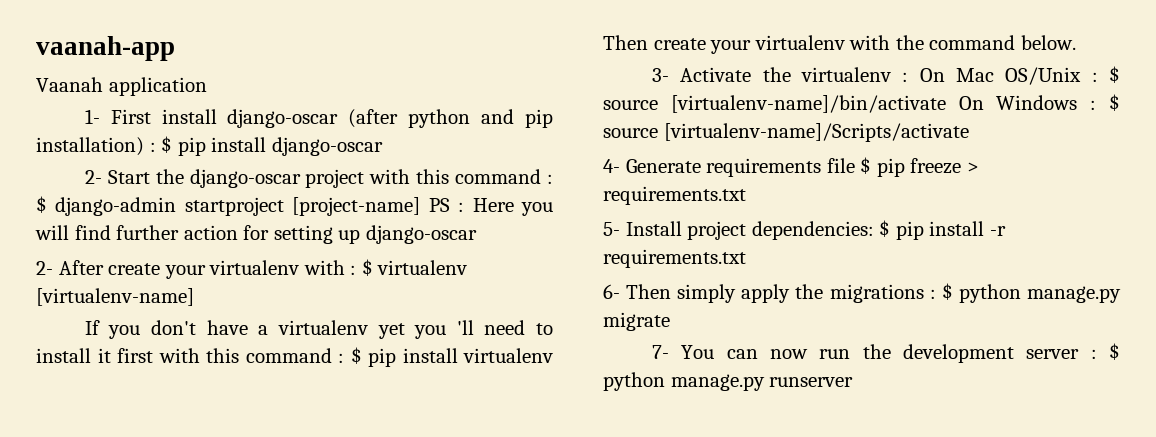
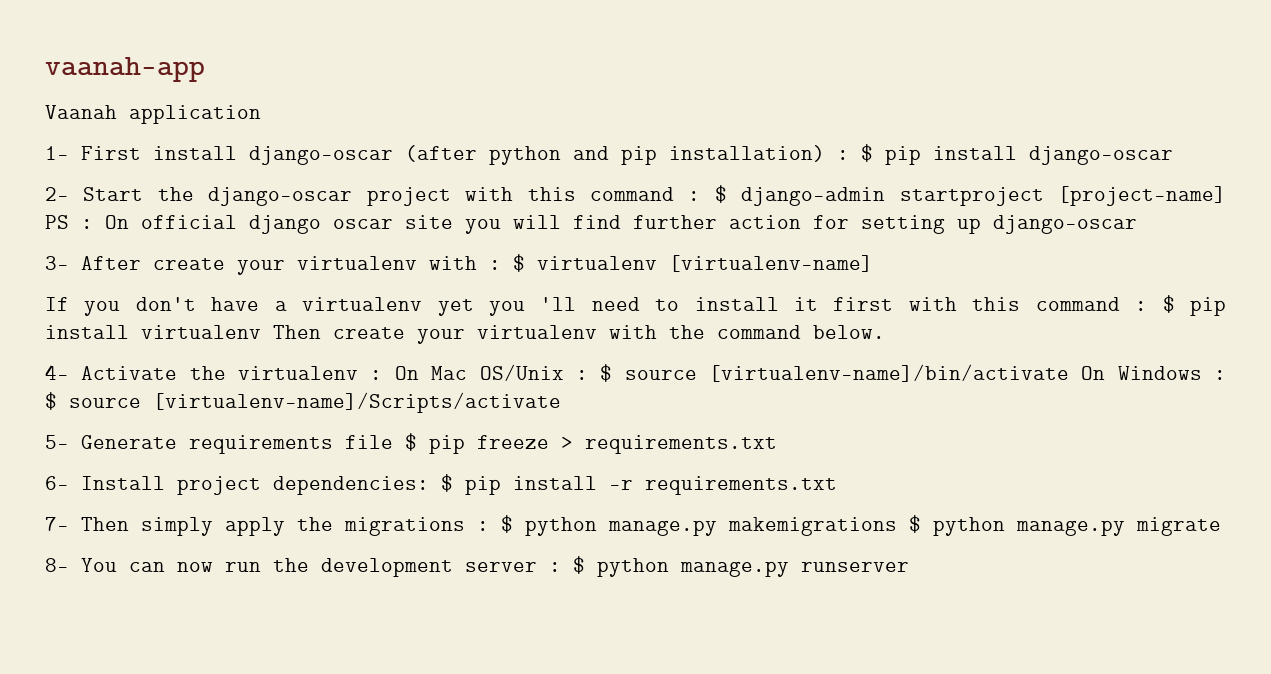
- 2- Start the django-oscar project with this command : $ django-admin startproject [project-name] PS : Here you will find further action for setting up django-oscar
+ 2- Start the django-oscar project with this command : $ django-admin startproject [project-name] PS : On official django oscar site you will find further action for setting up django-oscar
- 2- After create your virtualenv with : $ virtualenv [virtualenv-name]
+ 3- After create your virtualenv with : $ virtualenv [virtualenv-name]
- 3- Activate the virtualenv : On Mac OS/Unix : $ source [virtualenv-name]/bin/activate On Windows : $ source [virtualenv-name]/Scripts/activate
+ 4- Activate the virtualenv : On Mac OS/Unix : $ source [virtualenv-name]/bin/activate On Windows : $ source [virtualenv-name]/Scripts/activate
- 4- Generate requirements file $ pip freeze > requirements.txt
+ 5- Generate requirements file $ pip freeze > requirements.txt
- 5- Install project dependencies: $ pip install -r requirements.txt
+ 6- Install project dependencies: $ pip install -r requirements.txt
- 6- Then simply apply the migrations : $ python manage.py migrate
+ 7- Then simply apply the migrations : $ python manage.py makemigrations $ python manage.py migrate
- 7- You can now run the development server : $ python manage.py runserver
+ 8- You can now run the development server : $ python manage.py runserver

